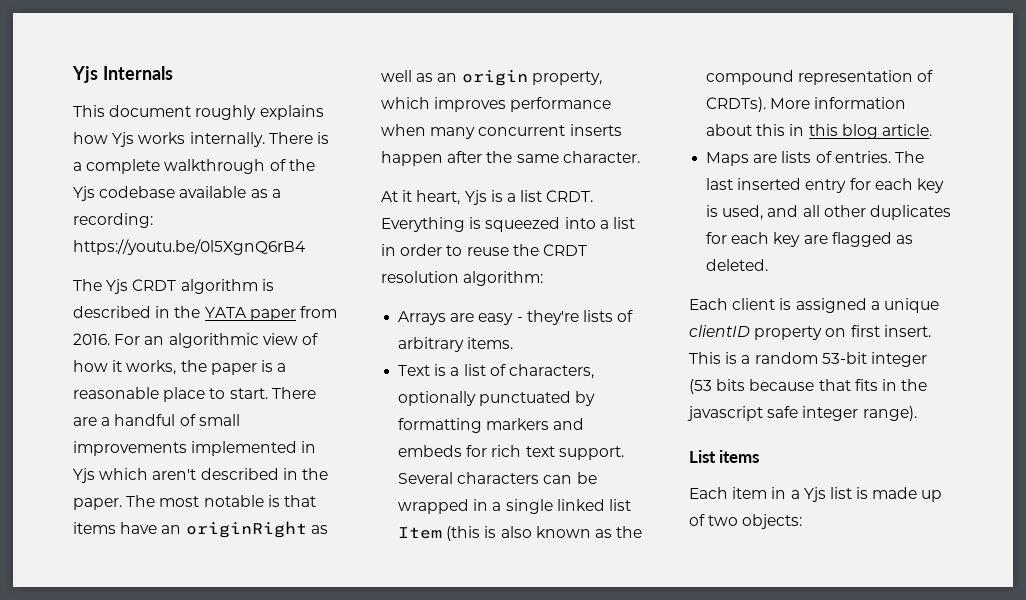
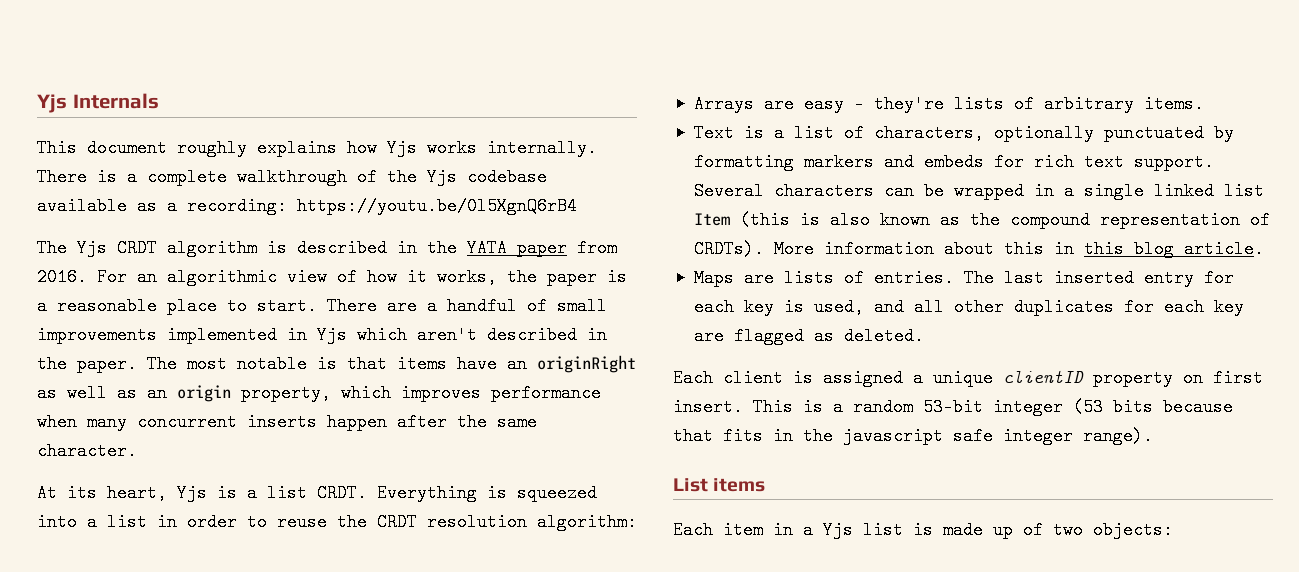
- At it heart, Yjs is a list CRDT.
+ At its heart, Yjs is a list CRDT.

